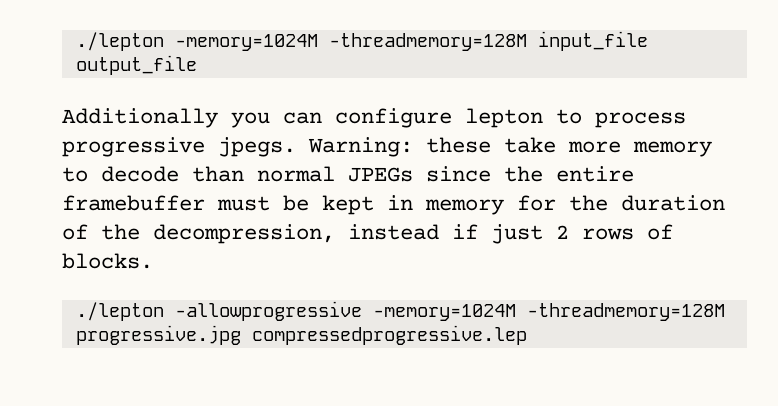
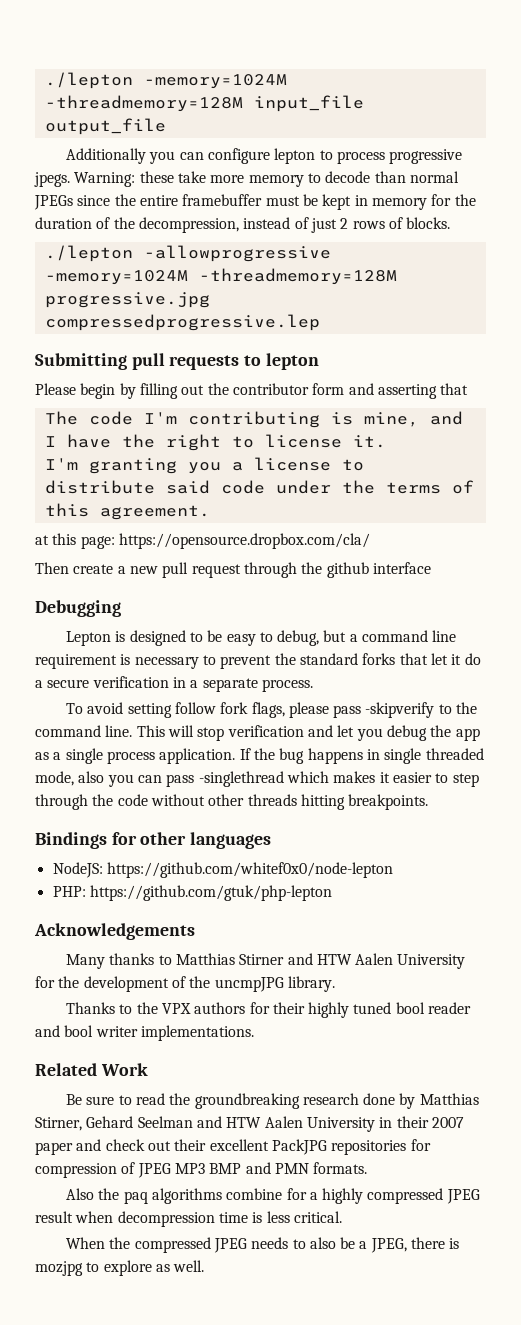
- Warning: these take more memory to decode than normal JPEGs since the entire framebuffer must be kept in memory for the duration of the decompression, instead if just 2 rows of blocks.
+ Warning: these take more memory to decode than normal JPEGs since the entire framebuffer must be kept in memory for the duration of the decompression, instead of just 2 rows of blocks.
+ Submitting pull requests to lepton
+ Please begin by filling out the contributor form and asserting that
+ The code I'm contributing is mine, and I have the right to license it.
+ I'm granting you a license to distribute said code under the terms of this agreement.
+ at this page: https://opensource.dropbox.com/cla/
+ Then create a new pull request through the github interface
+ Debugging
+ Lepton is designed to be easy to debug, but a command line requirement is necessary to prevent the standard forks that let it do a secure verification in a separate process.
+ To avoid setting follow fork flags, please pass -skipverify to the command line. This will stop verification and let you debug the app as a single process application. If the bug happens in single threaded mode, also you can pass -singlethread which makes it easier to step through the code without other threads hitting breakpoints.
+ Bindings for other languages
+ NodeJS: https://github.com/whitef0x0/node-lepton
+ PHP: https://github.com/gtuk/php-lepton
+ Acknowledgements
+ Many thanks to Matthias Stirner and HTW Aalen University for the development of the uncmpJPG library.
+ Thanks to the VPX authors for their highly tuned bool reader and bool writer implementations.
+ Related Work
+ Be sure to read the groundbreaking research done by Matthias Stirner, Gehard Seelman and HTW Aalen University in their 2007 paper and check out their excellent PackJPG repositories for compression of JPEG MP3 BMP and PMN formats.
+ Also the paq algorithms combine for a highly compressed JPEG result when decompression time is less critical.
+ When the compressed JPEG needs to also be a JPEG, there is mozjpg to explore as well.

